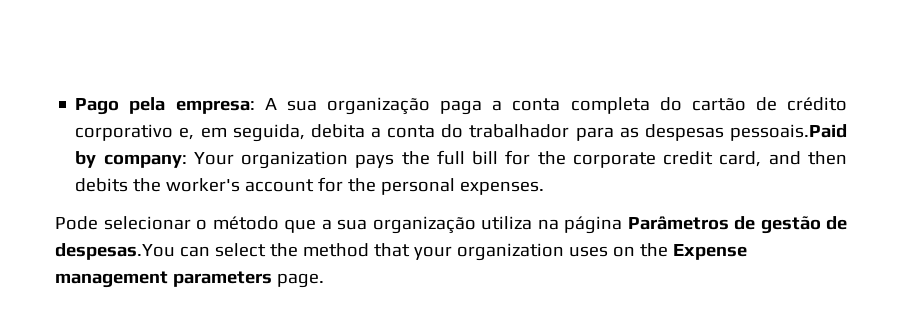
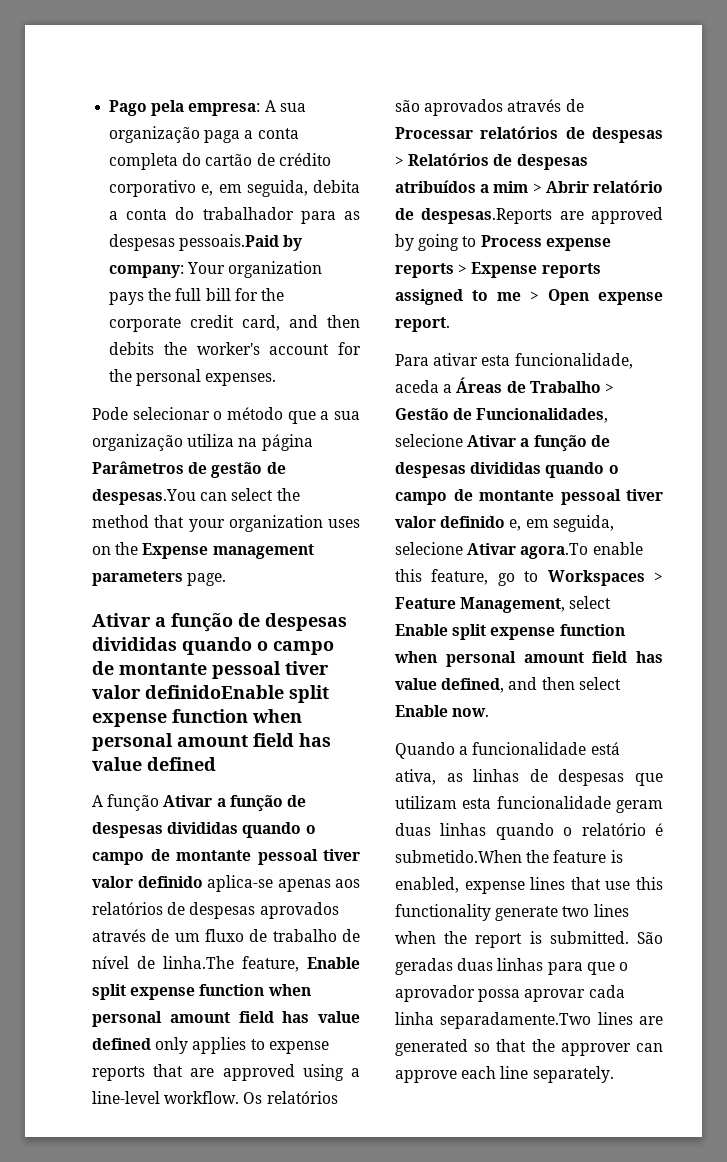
+ Ativar a função de despesas divididas quando o campo de montante pessoal tiver valor definidoEnable split expense function when personal amount field has value defined
+ A função Ativar a função de despesas divididas quando o campo de montante pessoal tiver valor definido aplica-se apenas aos relatórios de despesas aprovados através de um fluxo de trabalho de nível de linha.The feature, Enable split expense function when personal amount field has value defined only applies to expense reports that are approved using a line-level workflow. Os relatórios são aprovados através de Processar relatórios de despesas > Relatórios de despesas atribuídos a mim > Abrir relatório de despesas.Reports are approved by going to Process expense reports > Expense reports assigned to me > Open expense report.
+ Para ativar esta funcionalidade, aceda a Áreas de Trabalho > Gestão de Funcionalidades, selecione Ativar a função de despesas divididas quando o campo de montante pessoal tiver valor definido e, em seguida, selecione Ativar agora.To enable this feature, go to Workspaces > Feature Management, select Enable split expense function when personal amount field has value defined, and then select Enable now.
+ Quando a funcionalidade está ativa, as linhas de despesas que utilizam esta funcionalidade geram duas linhas quando o relatório é submetido.When the feature is enabled, expense lines that use this functionality generate two lines when the report is submitted. São geradas duas linhas para que o aprovador possa aprovar cada linha separadamente.Two lines are generated so that the approver can approve each line separately.

